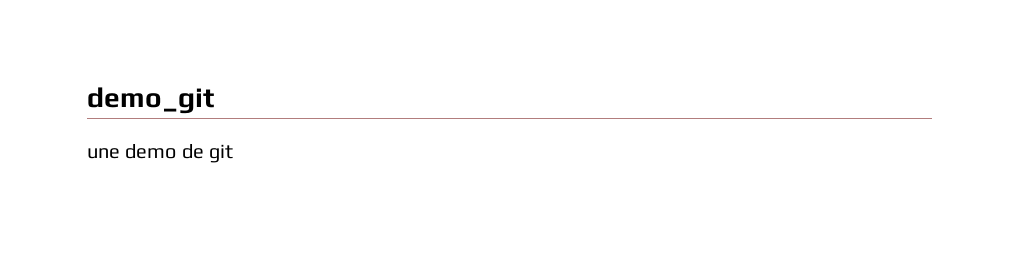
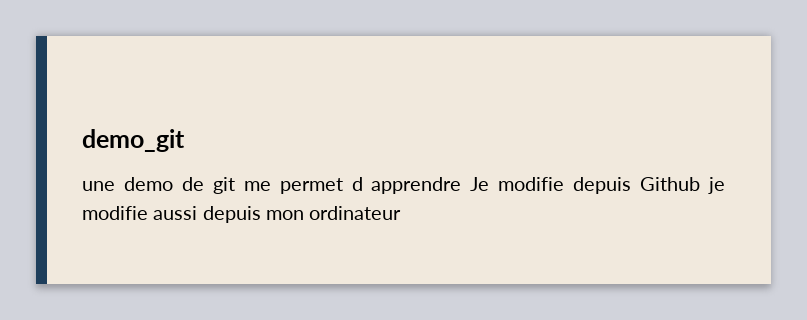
- une demo de git
+ une demo de git me permet d apprendre Je modifie depuis Github je modifie aussi depuis mon ordinateur

